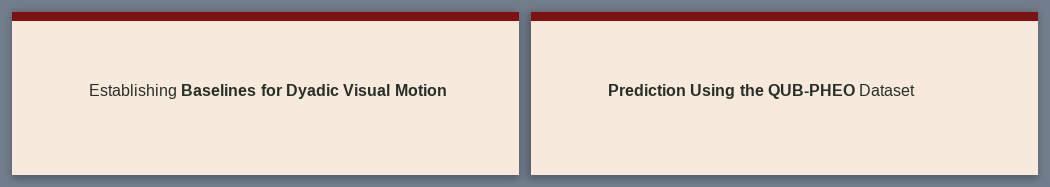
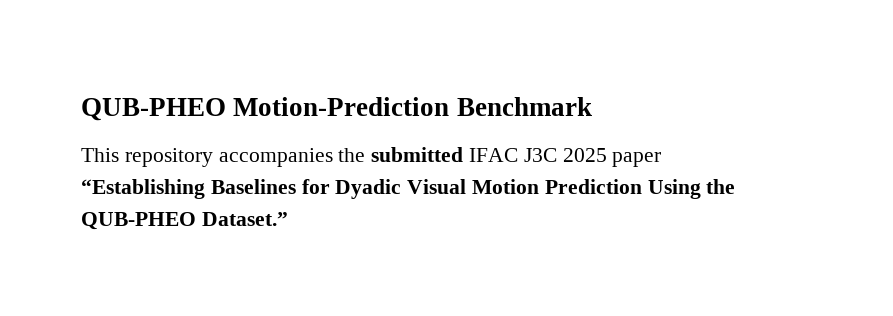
- Establishing Baselines for Dyadic Visual Motion Prediction Using the QUB-PHEO Dataset
+ QUB-PHEO Motion-Prediction Benchmark
+ This repository accompanies the submitted IFAC J3C 2025 paper
+ “Establishing Baselines for Dyadic Visual Motion Prediction Using the QUB-PHEO Dataset.”

